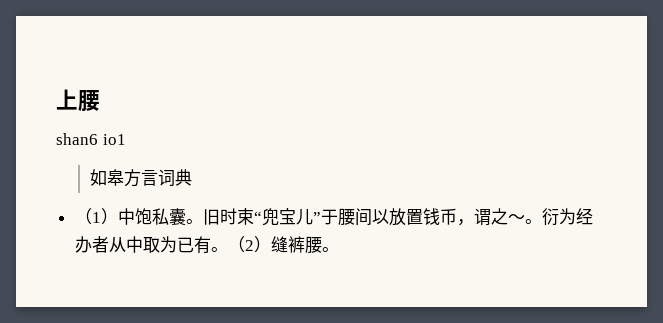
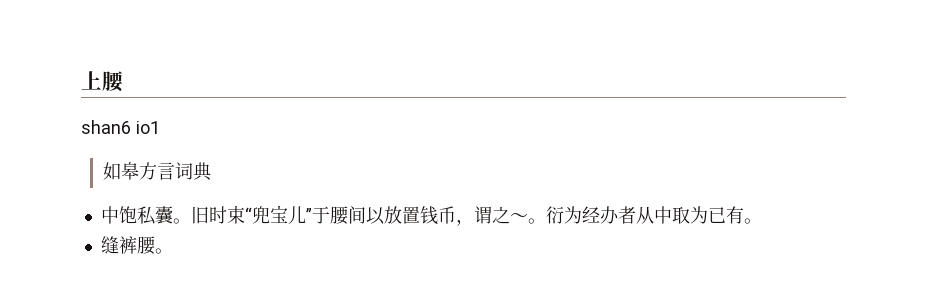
- （1）中饱私囊。
+ 中饱私囊。
- 衍为经办者从中取为已有。（2）缝裤腰。
+ 衍为经办者从中取为已有。
+ 缝裤腰。

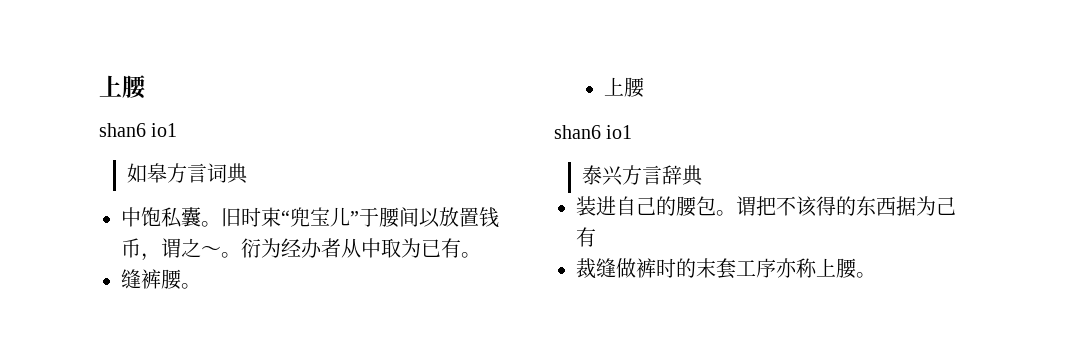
  缝裤腰。
+ 上腰
+ shan6 io1
+ 泰兴方言辞典
+ 装进自己的腰包。谓把不该得的东西据为己有
+ 裁缝做裤时的末套工序亦称上腰。

